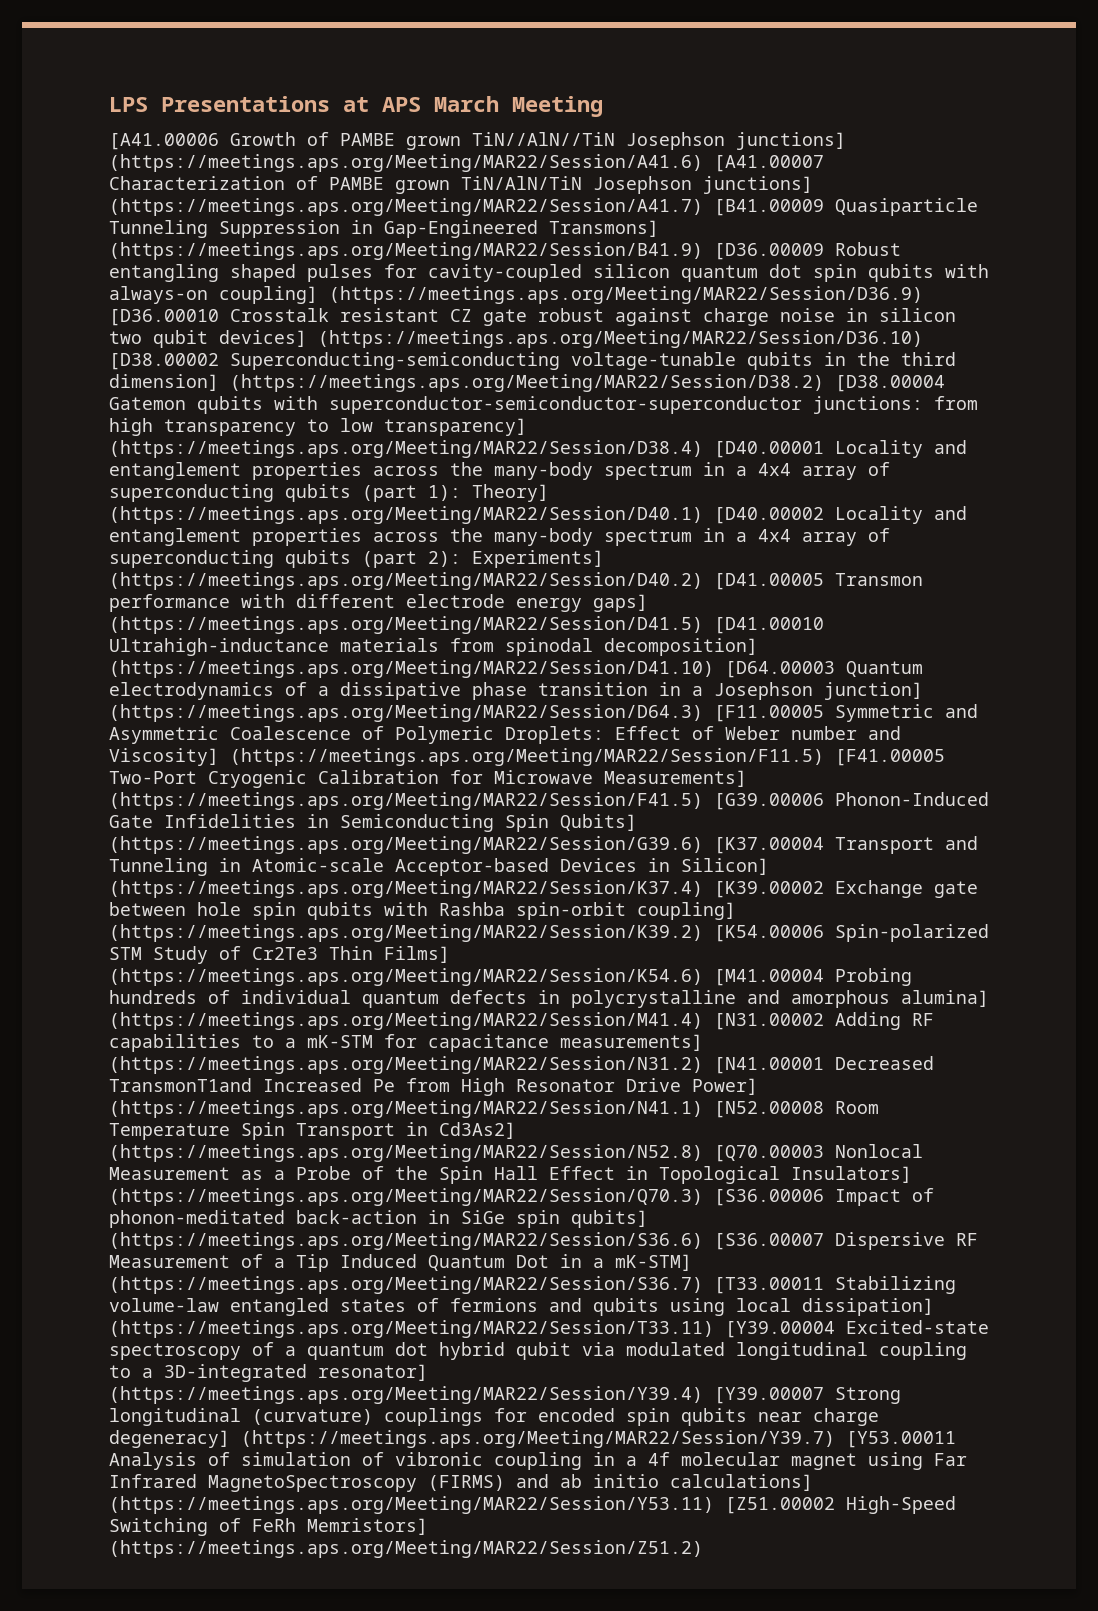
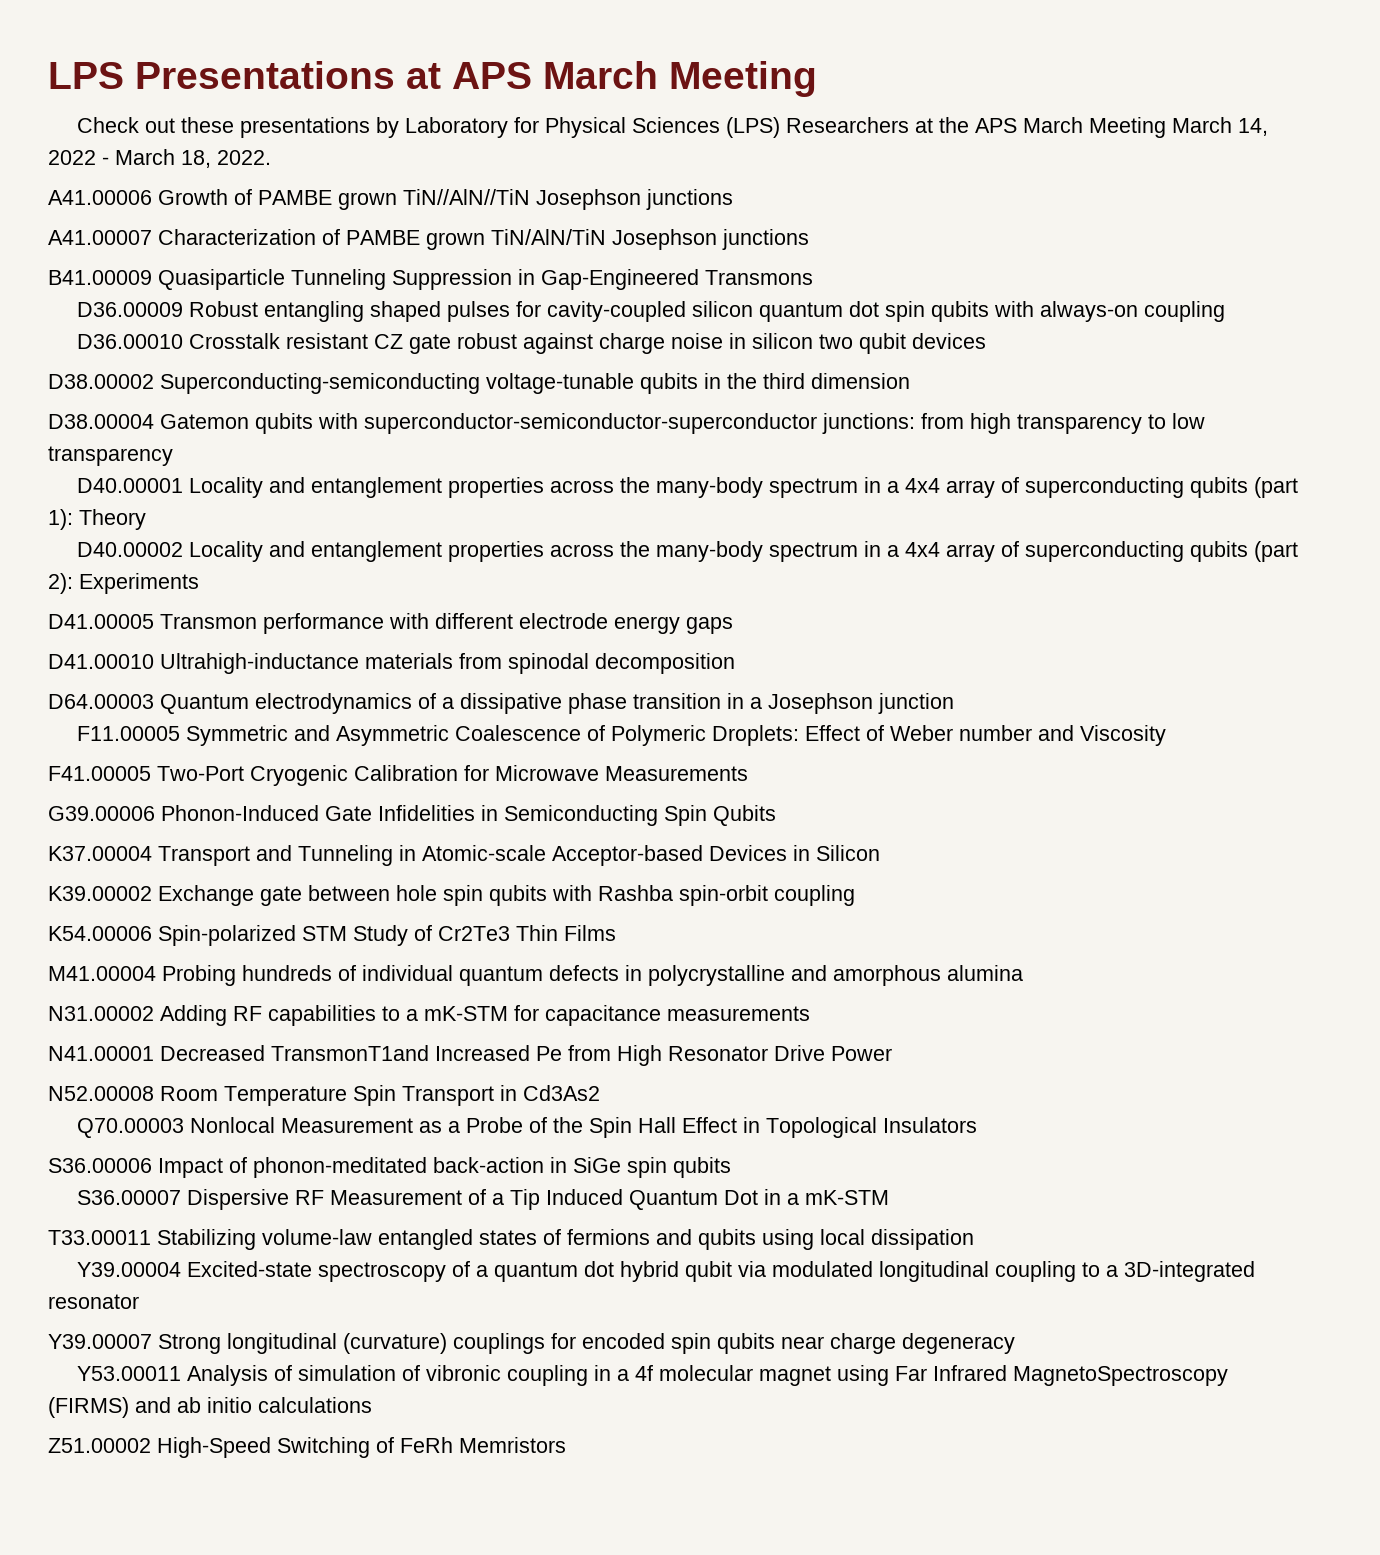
- [A41.00006 Growth of PAMBE grown TiN//AlN//TiN Josephson junctions] (https://meetings.aps.org/Meeting/MAR22/Session/A41.6) [A41.00007 Characterization of PAMBE grown TiN/AlN/TiN Josephson junctions] (https://meetings.aps.org/Meeting/MAR22/Session/A41.7) [B41.00009 Quasiparticle Tunneling Suppression in Gap-Engineered Transmons] (https://meetings.aps.org/Meeting/MAR22/Session/B41.9) [D36.00009 Robust entangling shaped pulses for cavity-coupled silicon quantum dot spin qubits with always-on coupling] (https://meetings.aps.org/Meeting/MAR22/Session/D36.9) [D36.00010 Crosstalk resistant CZ gate robust against charge noise in silicon two qubit devices] (https://meetings.aps.org/Meeting/MAR22/Session/D36.10) [D38.00002 Superconducting-semiconducting voltage-tunable qubits in the third dimension] (https://meetings.aps.org/Meeting/MAR22/Session/D38.2) [D38.00004 Gatemon qubits with superconductor-semiconductor-superconductor junctions:
+ Check out these presentations by Laboratory for Physical Sciences (LPS) Researchers at the APS March Meeting March 14, 2022 - March 18, 2022.
+ A41.00006 Growth of PAMBE grown TiN//AlN//TiN Josephson junctions
+ A41.00007 Characterization of PAMBE grown TiN/AlN/TiN Josephson junctions
+ B41.00009 Quasiparticle Tunneling Suppression in Gap-Engineered Transmons
+ D36.00009 Robust entangling shaped pulses for cavity-coupled silicon quantum dot spin qubits with always-on coupling
+ D36.00010 Crosstalk resistant CZ gate robust against charge noise in silicon two qubit devices
+ D38.00002 Superconducting-semiconducting voltage-tunable qubits in the third dimension
+ D38.00004 Gatemon qubits with superconductor-semiconductor-superconductor junctions:
- from high transparency to low transparency] (https://meetings.aps.org/Meeting/MAR22/Session/D38.4) [D40.00001 Locality and entanglement properties across the many-body spectrum in a 4x4 array of superconducting qubits (part 1):
+ from high transparency to low transparency
+ D40.00001 Locality and entanglement properties across the many-body spectrum in a 4x4 array of superconducting qubits (part 1):
- Theory] (https://meetings.aps.org/Meeting/MAR22/Session/D40.1) [D40.00002 Locality and entanglement properties across the many-body spectrum in a 4x4 array of superconducting qubits (part 2):
+ Theory
+ D40.00002 Locality and entanglement properties across the many-body spectrum in a 4x4 array of superconducting qubits (part 2):
- Experiments] (https://meetings.aps.org/Meeting/MAR22/Session/D40.2) [D41.00005 Transmon performance with different electrode energy gaps] (https://meetings.aps.org/Meeting/MAR22/Session/D41.5) [D41.00010 Ultrahigh-inductance materials from spinodal decomposition] (https://meetings.aps.org/Meeting/MAR22/Session/D41.10) [D64.00003 Quantum electrodynamics of a dissipative phase transition in a Josephson junction] (https://meetings.aps.org/Meeting/MAR22/Session/D64.3) [F11.00005 Symmetric and Asymmetric Coalescence of Polymeric Droplets:
+ Experiments
+ D41.00005 Transmon performance with different electrode energy gaps
+ D41.00010 Ultrahigh-inductance materials from spinodal decomposition
+ D64.00003 Quantum electrodynamics of a dissipative phase transition in a Josephson junction
+ F11.00005 Symmetric and Asymmetric Coalescence of Polymeric Droplets:
- Effect of Weber number and Viscosity] (https://meetings.aps.org/Meeting/MAR22/Session/F11.5) [F41.00005 Two-Port Cryogenic Calibration for Microwave Measurements] (https://meetings.aps.org/Meeting/MAR22/Session/F41.5) [G39.00006 Phonon-Induced Gate Infidelities in Semiconducting Spin Qubits] (https://meetings.aps.org/Meeting/MAR22/Session/G39.6) [K37.00004 Transport and Tunneling in Atomic-scale Acceptor-based Devices in Silicon] (https://meetings.aps.org/Meeting/MAR22/Session/K37.4) [K39.00002 Exchange gate between hole spin qubits with Rashba spin-orbit coupling] (https://meetings.aps.org/Meeting/MAR22/Session/K39.2) [K54.00006 Spin-polarized STM Study of Cr2Te3 Thin Films] (https://meetings.aps.org/Meeting/MAR22/Session/K54.6) [M41.00004 Probing hundreds of individual quantum defects in polycrystalline and amorphous alumina] (https://meetings.aps.org/Meeting/MAR22/Session/M41.4) [N31.00002 Adding RF capabilities to a mK-STM for capacitance measurements] (https://meetings.aps.org/Meeting/MAR22/Session/N31.2) [N41.00001 Decreased TransmonT1and Increased Pe from High Resonator Drive Power] (https://meetings.aps.org/Meeting/MAR22/Session/N41.1) [N52.00008 Room Temperature Spin Transport in Cd3As2] (https://meetings.aps.org/Meeting/MAR22/Session/N52.8) [Q70.00003 Nonlocal Measurement as a Probe of the Spin Hall Effect in Topological Insulators] (https://meetings.aps.org/Meeting/MAR22/Session/Q70.3) [S36.00006 Impact of phonon-meditated back-action in SiGe spin qubits] (https://meetings.aps.org/Meeting/MAR22/Session/S36.6) [S36.00007 Dispersive RF Measurement of a Tip Induced Quantum Dot in a mK-STM] (https://meetings.aps.org/Meeting/MAR22/Session/S36.7) [T33.00011 Stabilizing volume-law entangled states of fermions and qubits using local dissipation] (https://meetings.aps.org/Meeting/MAR22/Session/T33.11) [Y39.00004 Excited-state spectroscopy of a quantum dot hybrid qubit via modulated longitudinal coupling to a 3D-integrated resonator] (https://meetings.aps.org/Meeting/MAR22/Session/Y39.4) [Y39.00007 Strong longitudinal (curvature) couplings for encoded spin qubits near charge degeneracy] (https://meetings.aps.org/Meeting/MAR22/Session/Y39.7) [Y53.00011 Analysis of simulation of vibronic coupling in a 4f molecular magnet using Far Infrared MagnetoSpectroscopy (FIRMS) and ab initio calculations] (https://meetings.aps.org/Meeting/MAR22/Session/Y53.11) [Z51.00002 High-Speed Switching of FeRh Memristors] (https://meetings.aps.org/Meeting/MAR22/Session/Z51.2)
+ Effect of Weber number and Viscosity
+ F41.00005 Two-Port Cryogenic Calibration for Microwave Measurements
+ G39.00006 Phonon-Induced Gate Infidelities in Semiconducting Spin Qubits
+ K37.00004 Transport and Tunneling in Atomic-scale Acceptor-based Devices in Silicon
+ K39.00002 Exchange gate between hole spin qubits with Rashba spin-orbit coupling
+ K54.00006 Spin-polarized STM Study of Cr2Te3 Thin Films
+ M41.00004 Probing hundreds of individual quantum defects in polycrystalline and amorphous alumina
+ N31.00002 Adding RF capabilities to a mK-STM for capacitance measurements
+ N41.00001 Decreased TransmonT1and Increased Pe from High Resonator Drive Power
+ N52.00008 Room Temperature Spin Transport in Cd3As2
+ Q70.00003 Nonlocal Measurement as a Probe of the Spin Hall Effect in Topological Insulators
+ S36.00006 Impact of phonon-meditated back-action in SiGe spin qubits
+ S36.00007 Dispersive RF Measurement of a Tip Induced Quantum Dot in a mK-STM
+ T33.00011 Stabilizing volume-law entangled states of fermions and qubits using local dissipation
+ Y39.00004 Excited-state spectroscopy of a quantum dot hybrid qubit via modulated longitudinal coupling to a 3D-integrated resonator
+ Y39.00007 Strong longitudinal (curvature) couplings for encoded spin qubits near charge degeneracy
+ Y53.00011 Analysis of simulation of vibronic coupling in a 4f molecular magnet using Far Infrared MagnetoSpectroscopy (FIRMS) and ab initio calculations
+ Z51.00002 High-Speed Switching of FeRh Memristors

